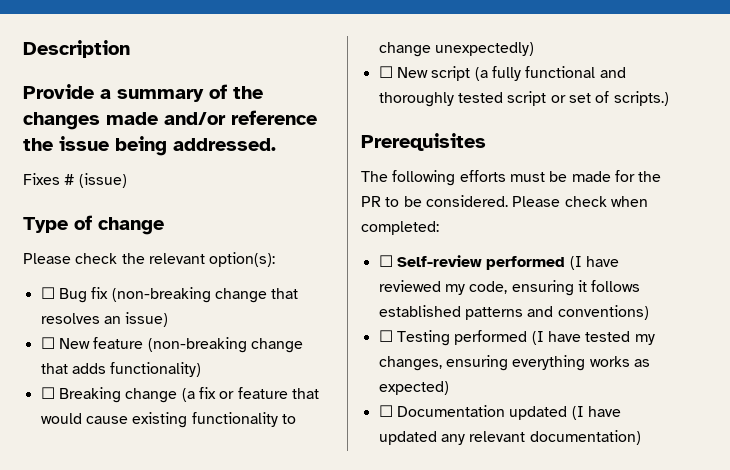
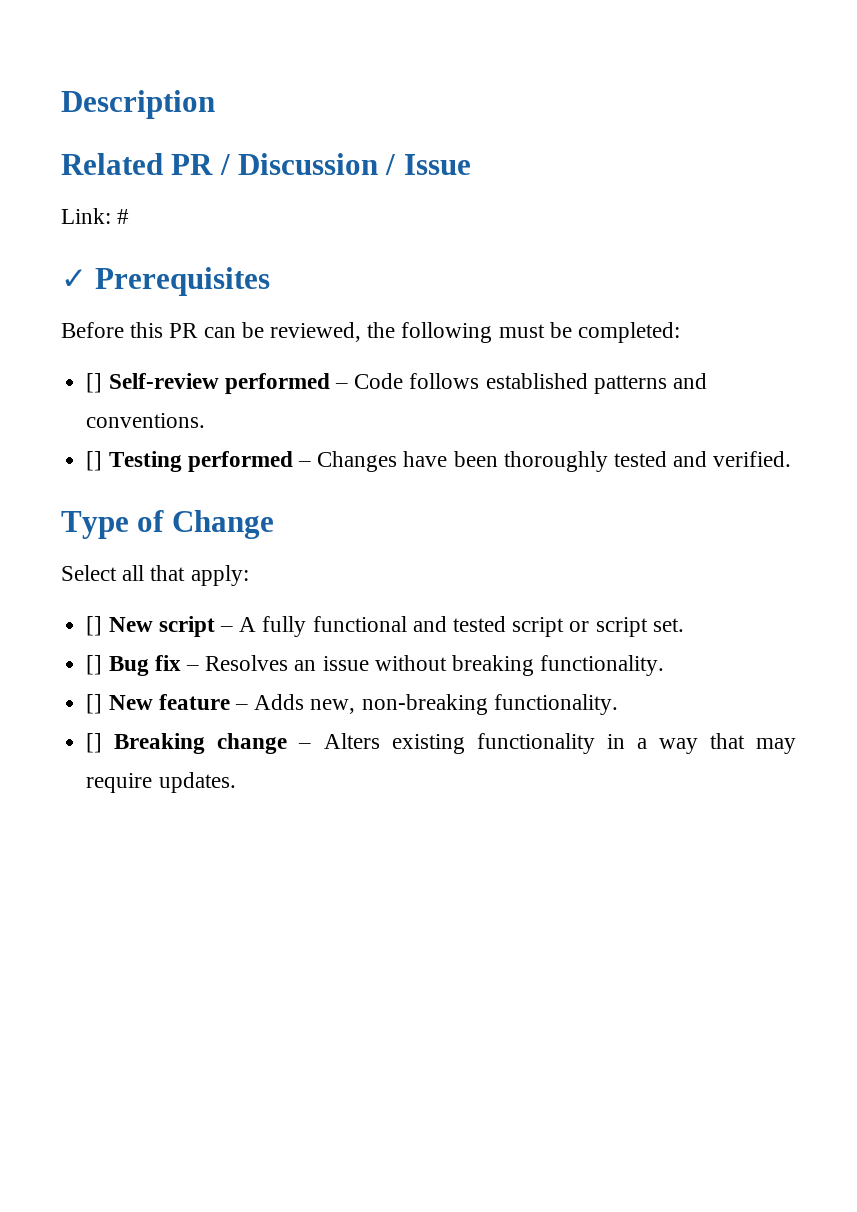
- Provide a summary of the changes made and/or reference the issue being addressed.
- Fixes # (issue)
- Type of change
- Please check the relevant option(s):
- ☐ Bug fix (non-breaking change that resolves an issue)
- ☐ New feature (non-breaking change that adds functionality)
- ☐ Breaking change (a fix or feature that would cause existing functionality to change unexpectedly)
- ☐ New script (a fully functional and thoroughly tested script or set of scripts.)
- Prerequisites
- The following efforts must be made for the PR to be considered. Please check when completed:
+ Related PR / Discussion / Issue
+ Link: #
+ ✓ Prerequisites
+ Before this PR can be reviewed, the following must be completed:
- ☐ Self-review performed (I have reviewed my code, ensuring it follows established patterns and conventions)
- ☐ Testing performed (I have tested my changes, ensuring everything works as expected)
- ☐ Documentation updated (I have updated any relevant documentation)
+ [] Self-review performed – Code follows established patterns and conventions.
+ [] Testing performed – Changes have been thoroughly tested and verified.
+ Type of Change
+ Select all that apply:
+ [] New script – A fully functional and tested script or script set.
+ [] Bug fix – Resolves an issue without breaking functionality.
+ [] New feature – Adds new, non-breaking functionality.
+ [] Breaking change – Alters existing functionality in a way that may require updates.

